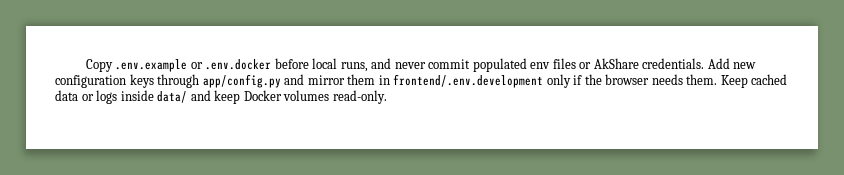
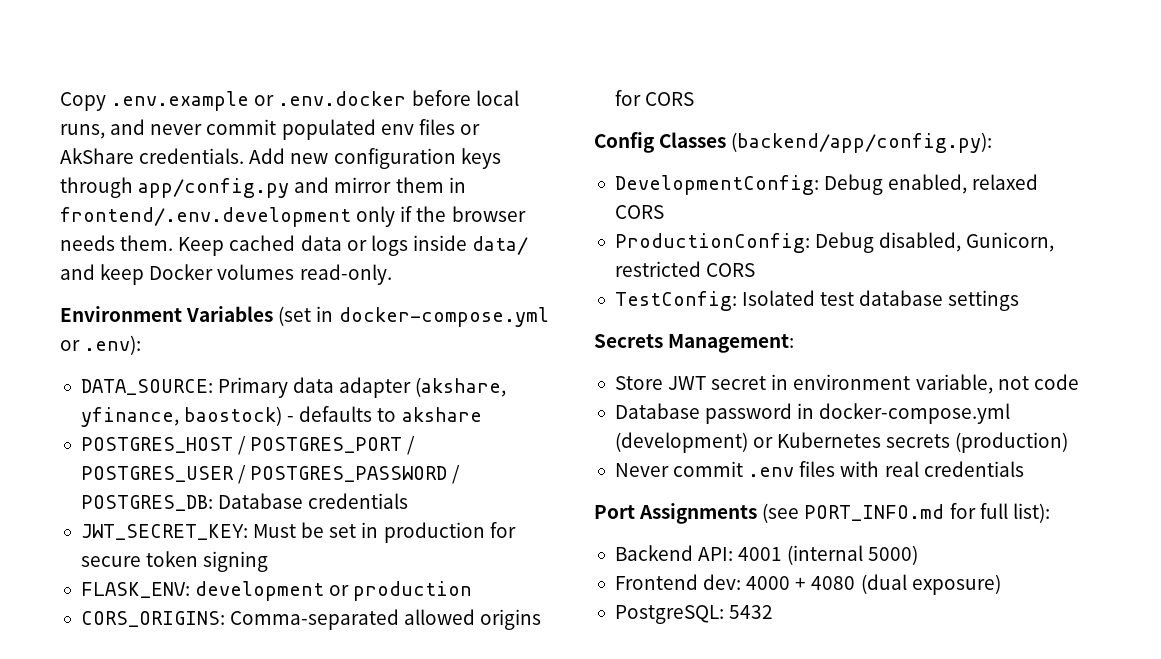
+ Environment Variables (set in docker-compose.yml or .env):
+ DATA_SOURCE: Primary data adapter (akshare, yfinance, baostock) - defaults to akshare
+ POSTGRES_HOST / POSTGRES_PORT / POSTGRES_USER / POSTGRES_PASSWORD / POSTGRES_DB: Database credentials
+ JWT_SECRET_KEY: Must be set in production for secure token signing
+ FLASK_ENV: development or production
+ CORS_ORIGINS: Comma-separated allowed origins for CORS
+ Config Classes (backend/app/config.py):
+ DevelopmentConfig: Debug enabled, relaxed CORS
+ ProductionConfig: Debug disabled, Gunicorn, restricted CORS
+ TestConfig: Isolated test database settings
+ Secrets Management:
+ Store JWT secret in environment variable, not code
+ Database password in docker-compose.yml (development) or Kubernetes secrets (production)
+ Never commit .env files with real credentials
+ Port Assignments (see PORT_INFO.md for full list):
+ Backend API: 4001 (internal 5000)
+ Frontend dev: 4000 + 4080 (dual exposure)
+ PostgreSQL: 5432

